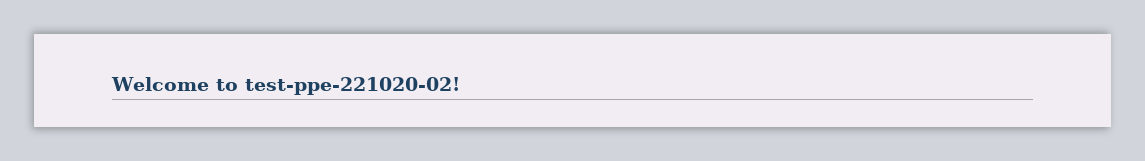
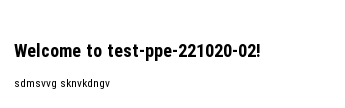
+ sdmsvvg sknvkdngv

